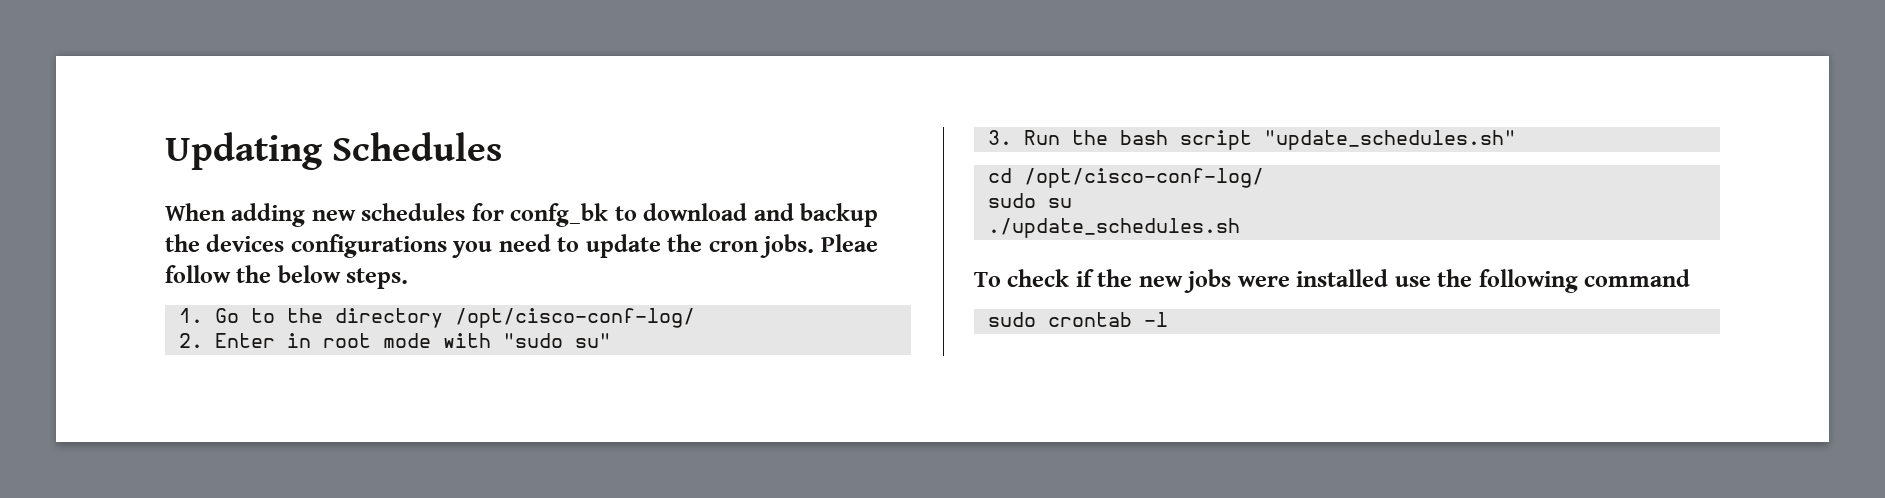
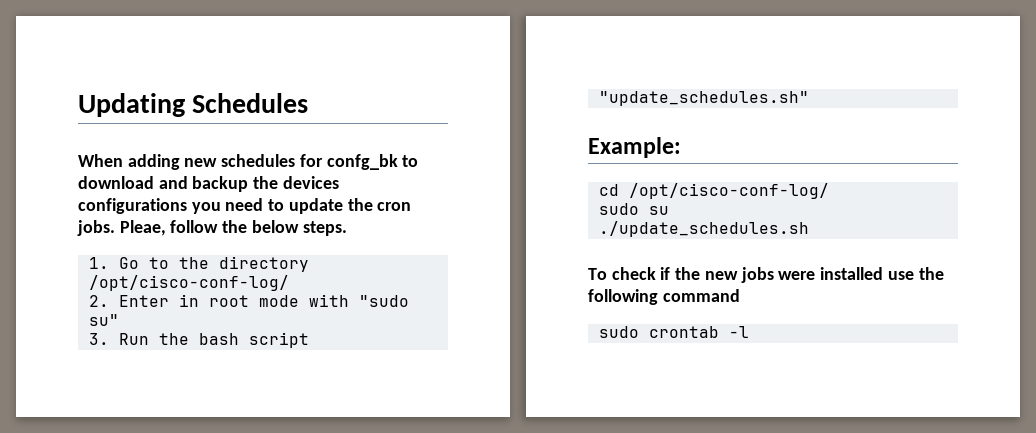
- Pleae follow the below steps.
+ Pleae, follow the below steps.
+ Example:

